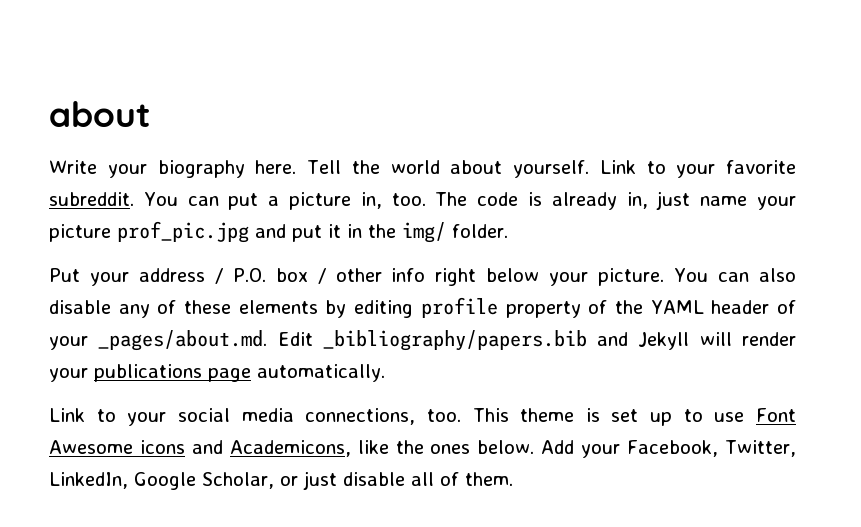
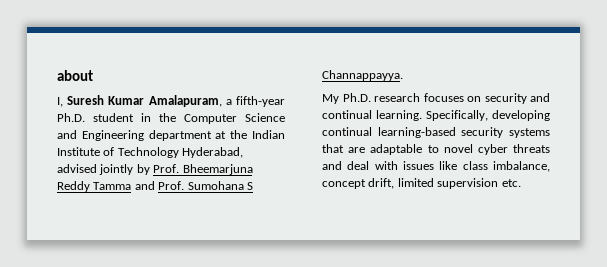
- Write your biography here. Tell the world about yourself. Link to your favorite subreddit. You can put a picture in, too. The code is already in, just name your picture prof_pic.jpg and put it in the img/ folder.
- Put your address / P.O. box / other info right below your picture. You can also disable any of these elements by editing profile property of the YAML header of your _pages/about.md. Edit _bibliography/papers.bib and Jekyll will render your publications page automatically.
- Link to your social media connections, too. This theme is set up to use Font Awesome icons and Academicons, like the ones below. Add your Facebook, Twitter, LinkedIn, Google Scholar, or just disable all of them.
+ I, Suresh Kumar Amalapuram, a fifth-year Ph.D. student in the Computer Science and Engineering department at the Indian Institute of Technology Hyderabad, advised jointly by Prof. Bheemarjuna Reddy Tamma and Prof. Sumohana S Channappayya.
+ My Ph.D. research focuses on security and continual learning. Specifically, developing continual learning-based security systems that are adaptable to novel cyber threats and deal with issues like class imbalance, concept drift, limited supervision etc.

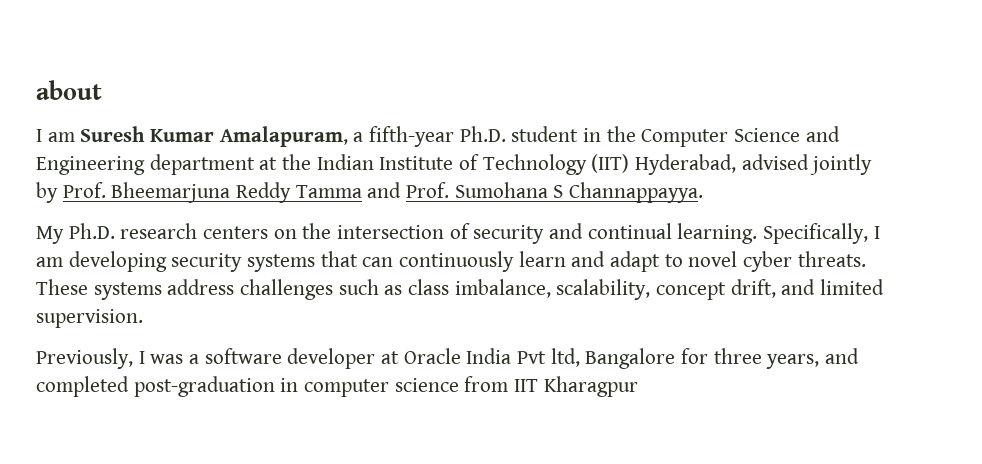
- I, Suresh Kumar Amalapuram, a fifth-year Ph.D. student in the Computer Science and Engineering department at the Indian Institute of Technology Hyderabad, advised jointly by Prof. Bheemarjuna Reddy Tamma and Prof. Sumohana S Channappayya.
+ I am Suresh Kumar Amalapuram, a fifth-year Ph.D. student in the Computer Science and Engineering department at the Indian Institute of Technology (IIT) Hyderabad, advised jointly by Prof. Bheemarjuna Reddy Tamma and Prof. Sumohana S Channappayya.
- My Ph.D. research focuses on security and continual learning.
+ My Ph.D. research centers on the intersection of security and continual learning.
- Specifically, developing continual learning-based security systems that are adaptable to novel cyber threats and deal with issues like class imbalance, concept drift, limited supervision etc.
+ Specifically, I am developing security systems that can continuously learn and adapt to novel cyber threats. These systems address challenges such as class imbalance, scalability, concept drift, and limited supervision.
+ Previously, I was a software developer at Oracle India Pvt ltd, Bangalore for three years, and completed post-graduation in computer science from IIT Kharagpur

